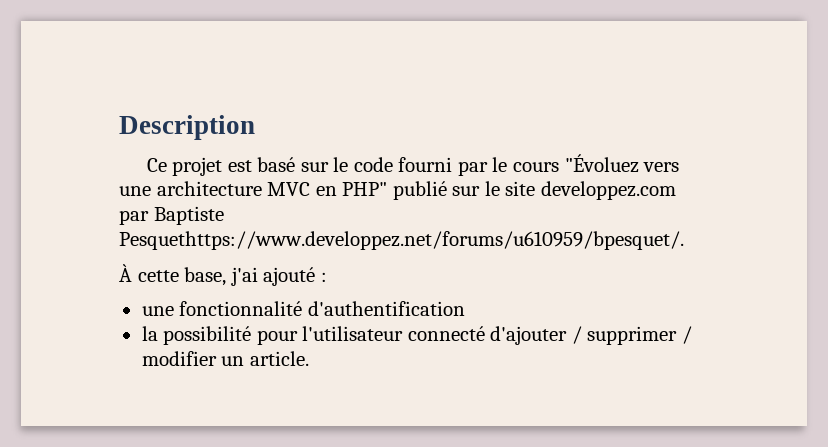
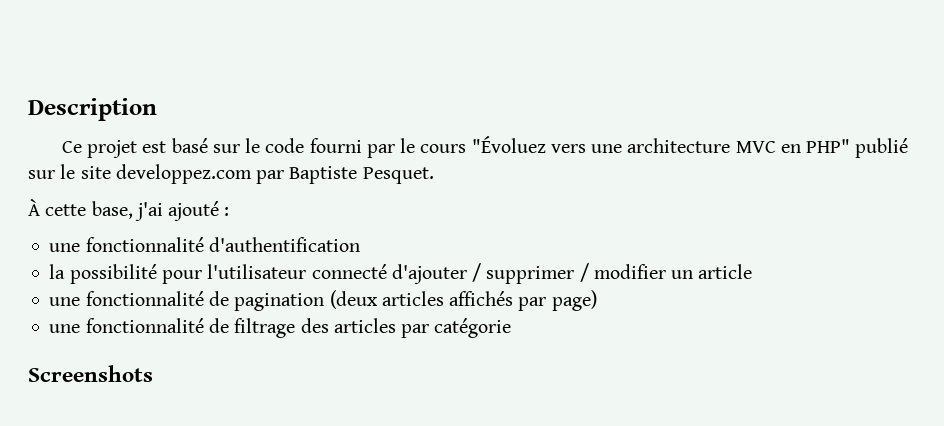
- Ce projet est basé sur le code fourni par le cours "Évoluez vers une architecture MVC en PHP" publié sur le site developpez.com par Baptiste Pesquethttps://www.developpez.net/forums/u610959/bpesquet/.
+ Ce projet est basé sur le code fourni par le cours "Évoluez vers une architecture MVC en PHP" publié sur le site developpez.com par Baptiste Pesquet.
- la possibilité pour l'utilisateur connecté d'ajouter / supprimer / modifier un article.
+ la possibilité pour l'utilisateur connecté d'ajouter / supprimer / modifier un article
+ une fonctionnalité de pagination (deux articles affichés par page)
+ une fonctionnalité de filtrage des articles par catégorie
+ Screenshots

